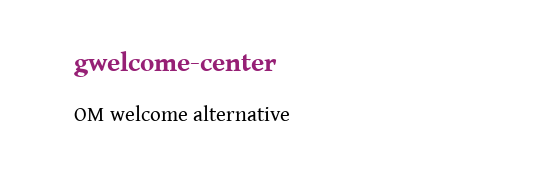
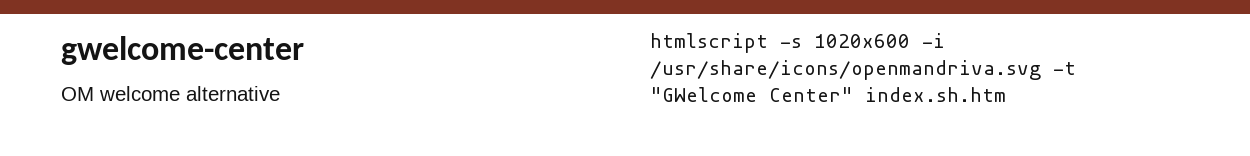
+ htmlscript -s 1020x600 -i /usr/share/icons/openmandriva.svg -t "GWelcome Center" index.sh.htm

